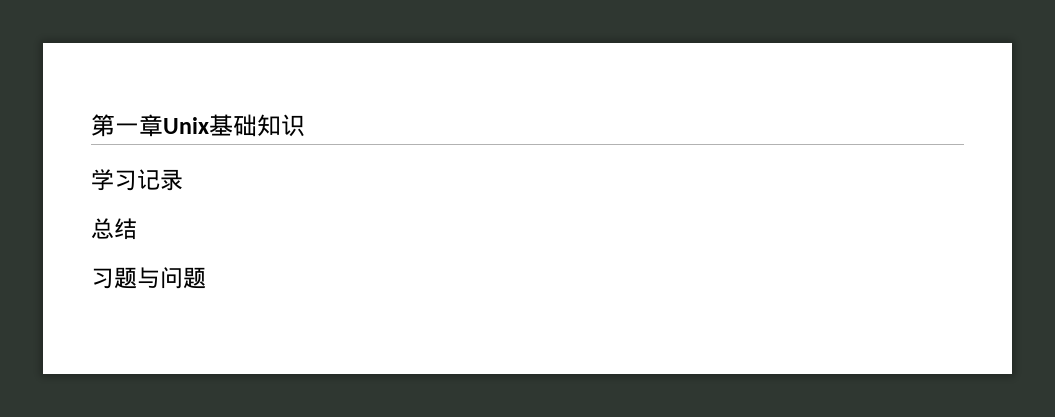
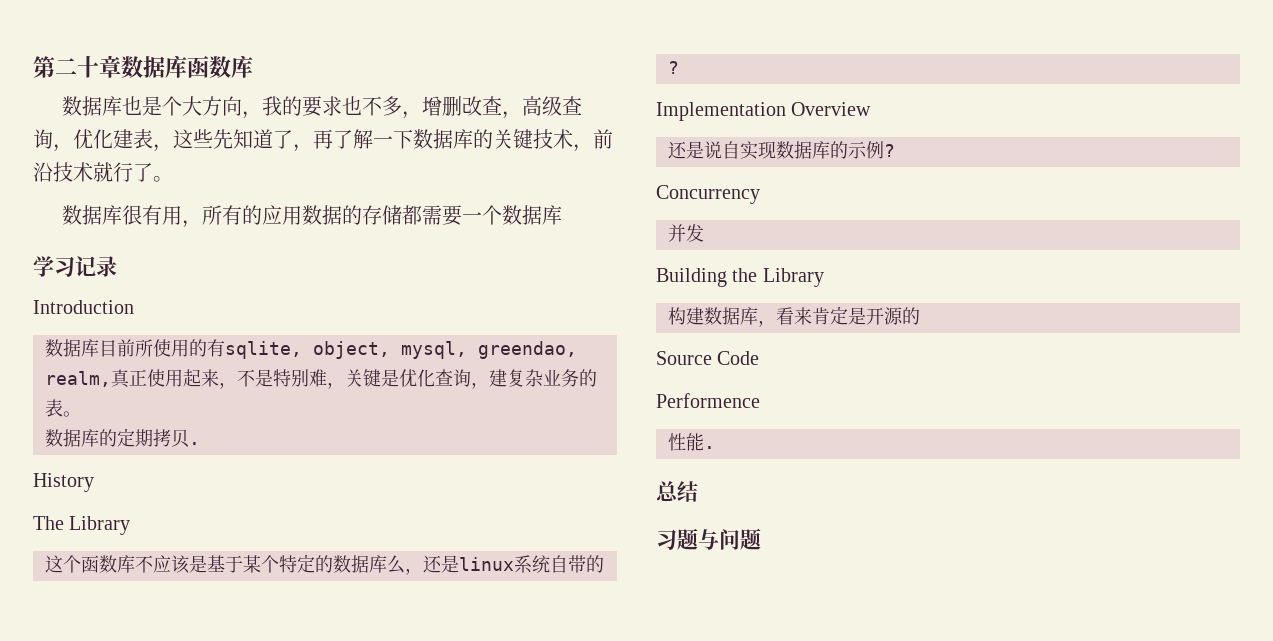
- 第一章Unix基础知识
+ 第二十章数据库函数库
+ 数据库也是个大方向，我的要求也不多，增删改查，高级查询，优化建表，这些先知道了，再了解一下数据库的关键技术，前沿技术就行了。
+ 数据库很有用，所有的应用数据的存储都需要一个数据库
  学习记录
+ Introduction
+ 数据库目前所使用的有sqlite, object, mysql, greendao, realm,真正使用起来，不是特别难，关键是优化查询，建复杂业务的表。
+ 数据库的定期拷贝.
+ History
+ The Library
+ 这个函数库不应该是基于某个特定的数据库么，还是linux系统自带的?
+ Implementation Overview
+ 还是说自实现数据库的示例?
+ Concurrency
+ 并发
+ Building the Library
+ 构建数据库，看来肯定是开源的
+ Source Code
+ Performence
+ 性能.

